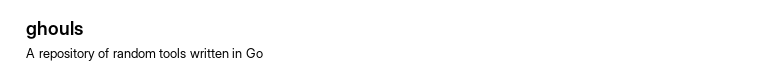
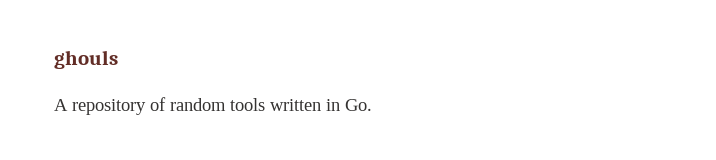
- A repository of random tools written in Go
+ A repository of random tools written in Go.

